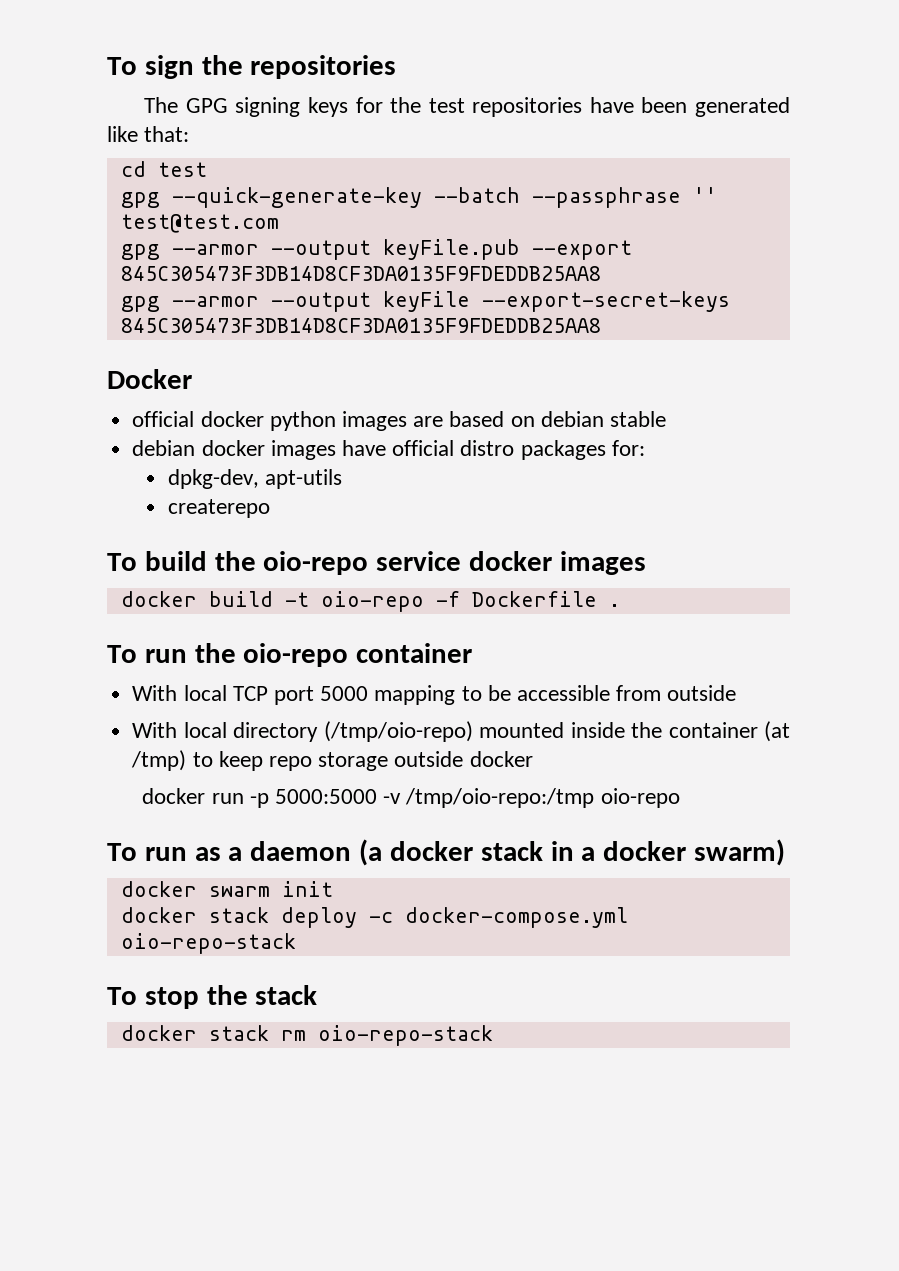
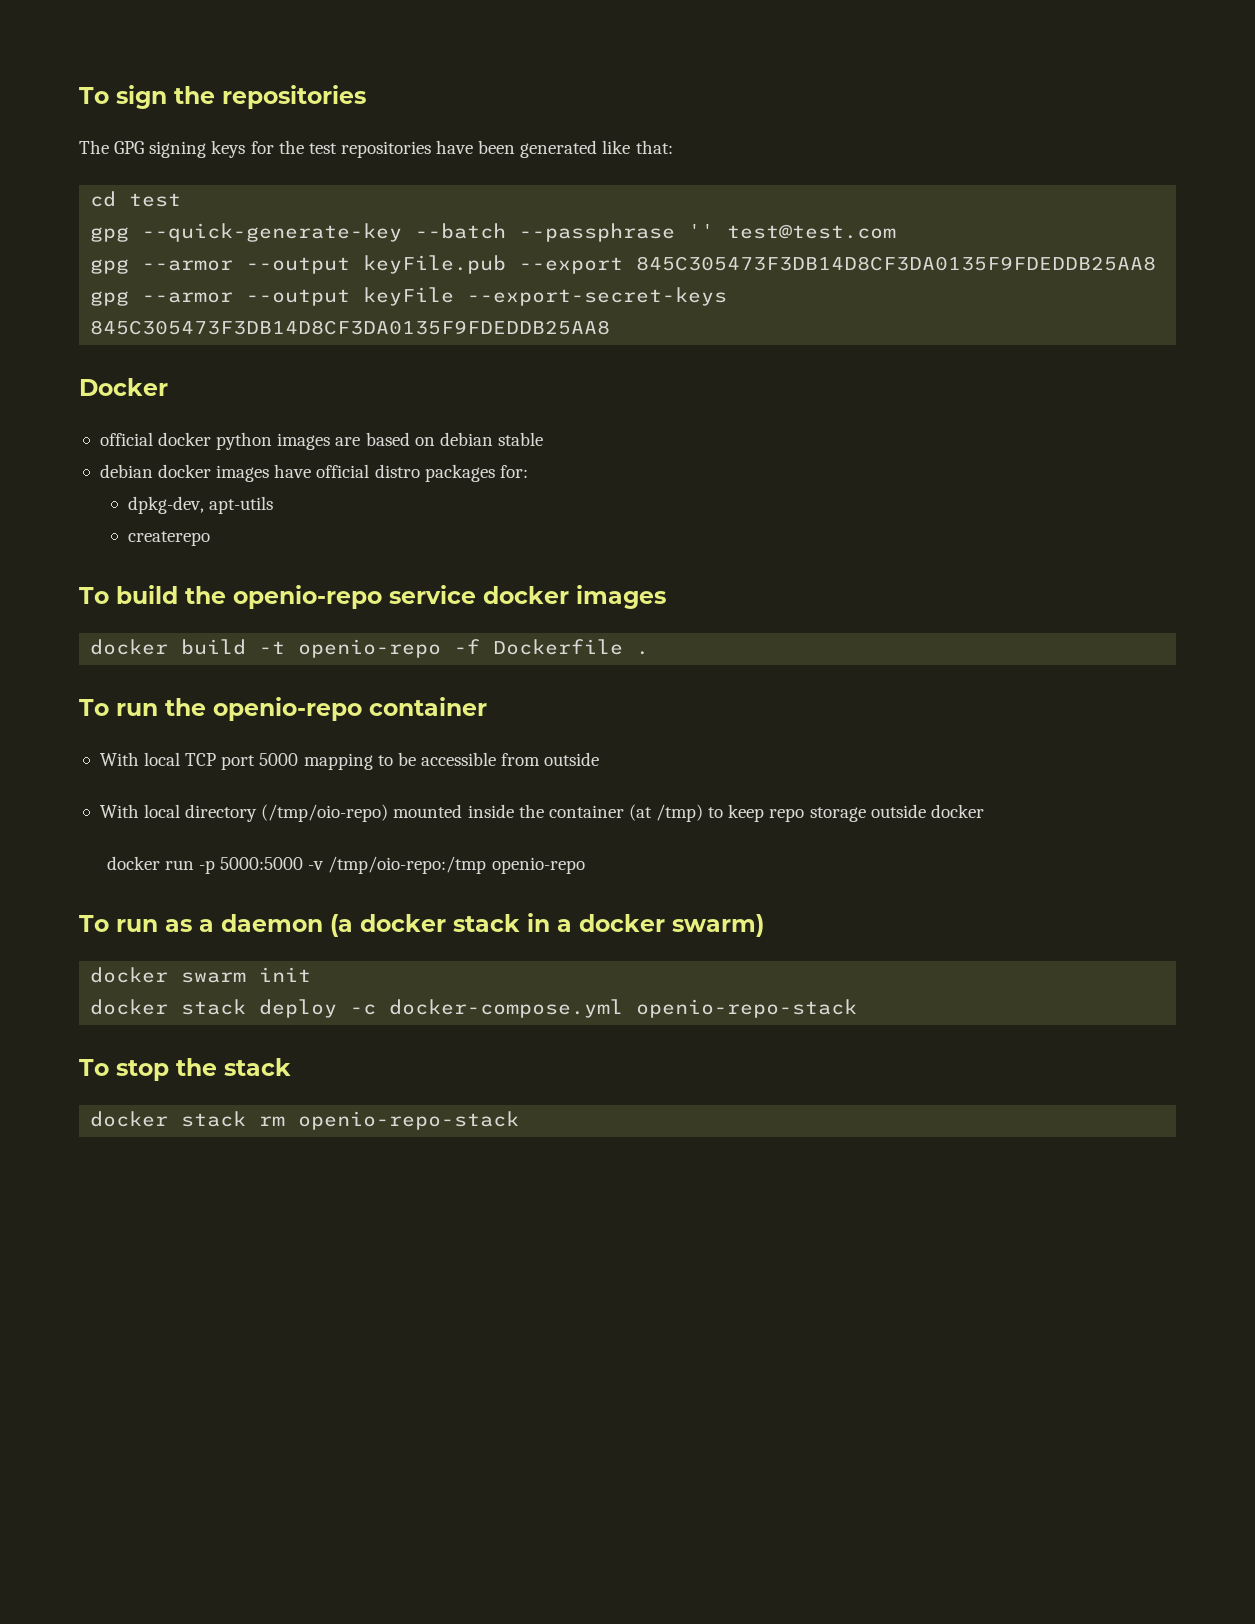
- To build the oio-repo service docker images
+ To build the openio-repo service docker images
- docker build -t oio-repo -f Dockerfile .
+ docker build -t openio-repo -f Dockerfile .
- To run the oio-repo container
+ To run the openio-repo container
- docker run -p 5000:5000 -v /tmp/oio-repo:/tmp oio-repo
+ docker run -p 5000:5000 -v /tmp/oio-repo:/tmp openio-repo
- docker stack deploy -c docker-compose.yml oio-repo-stack
+ docker stack deploy -c docker-compose.yml openio-repo-stack
- docker stack rm oio-repo-stack
+ docker stack rm openio-repo-stack

